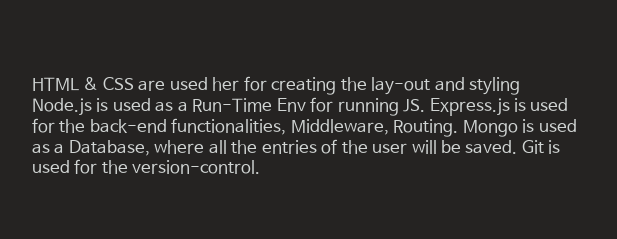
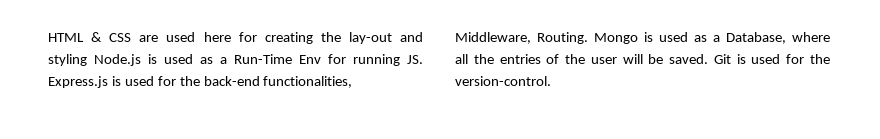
- HTML & CSS are used her for creating the lay-out and styling Node.js is used as a Run-Time Env for running JS. Express.js is used for the back-end functionalities, Middleware, Routing.
+ HTML & CSS are used here for creating the lay-out and styling Node.js is used as a Run-Time Env for running JS. Express.js is used for the back-end functionalities, Middleware, Routing.

